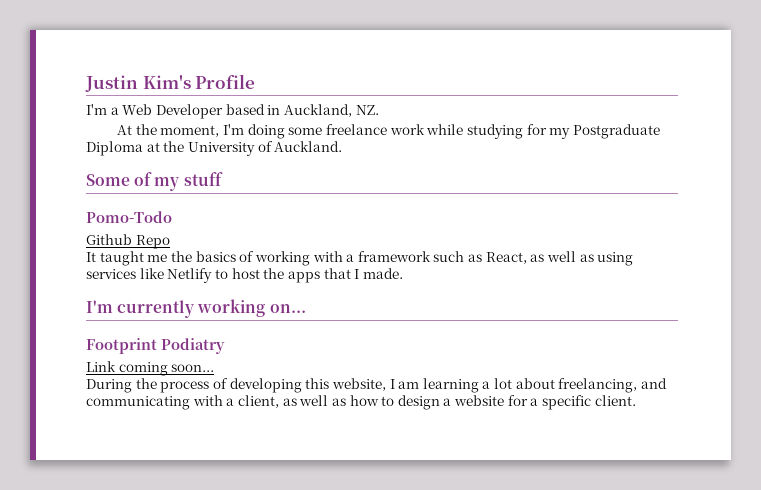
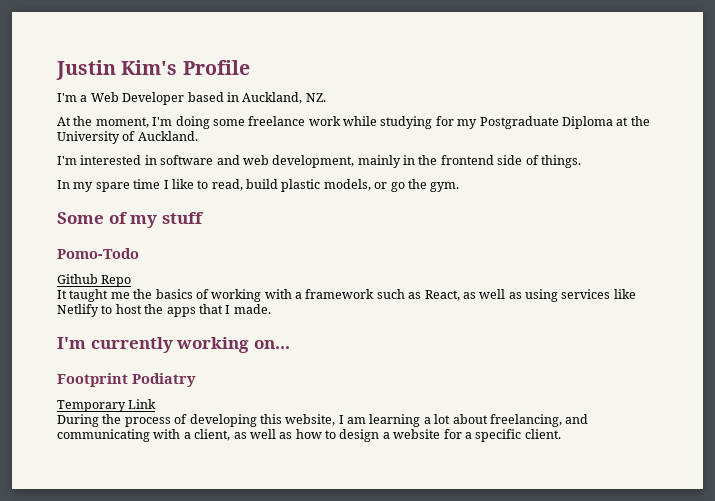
+ I'm interested in software and web development, mainly in the frontend side of things.
+ In my spare time I like to read, build plastic models, or go the gym.
- Link coming soon...
+ Temporary Link

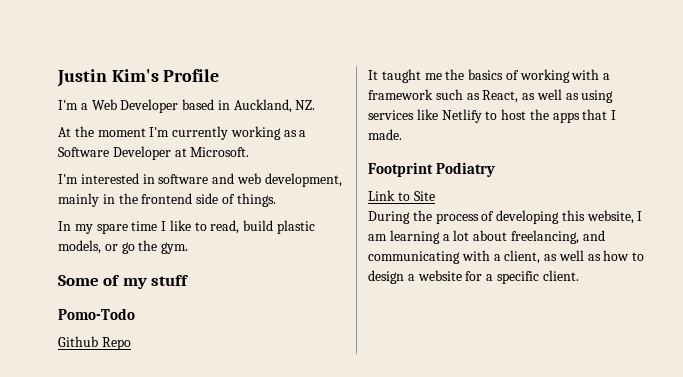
- At the moment, I'm doing some freelance work while studying for my Postgraduate Diploma at the University of Auckland.
+ At the moment I'm currently working as a Software Developer at Microsoft.
- I'm currently working on...
- Temporary Link
+ Link to Site

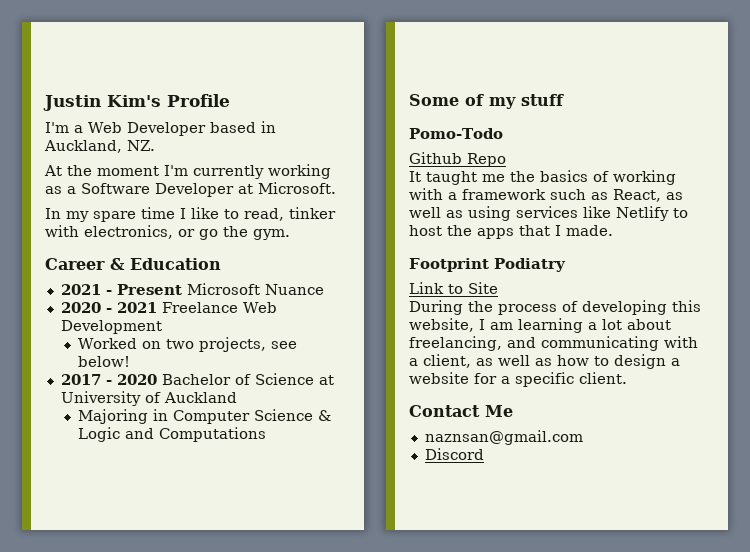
- I'm interested in software and web development, mainly in the frontend side of things.
- In my spare time I like to read, build plastic models, or go the gym.
+ In my spare time I like to read, tinker with electronics, or go the gym.
+ Career & Education
+ 2021 - Present Microsoft Nuance
+ 2020 - 2021 Freelance Web Development
+ Worked on two projects, see below!
+ 2017 - 2020 Bachelor of Science at University of Auckland
+ Majoring in Computer Science & Logic and Computations
+ Contact Me
+ naznsan@gmail.com
+ Discord

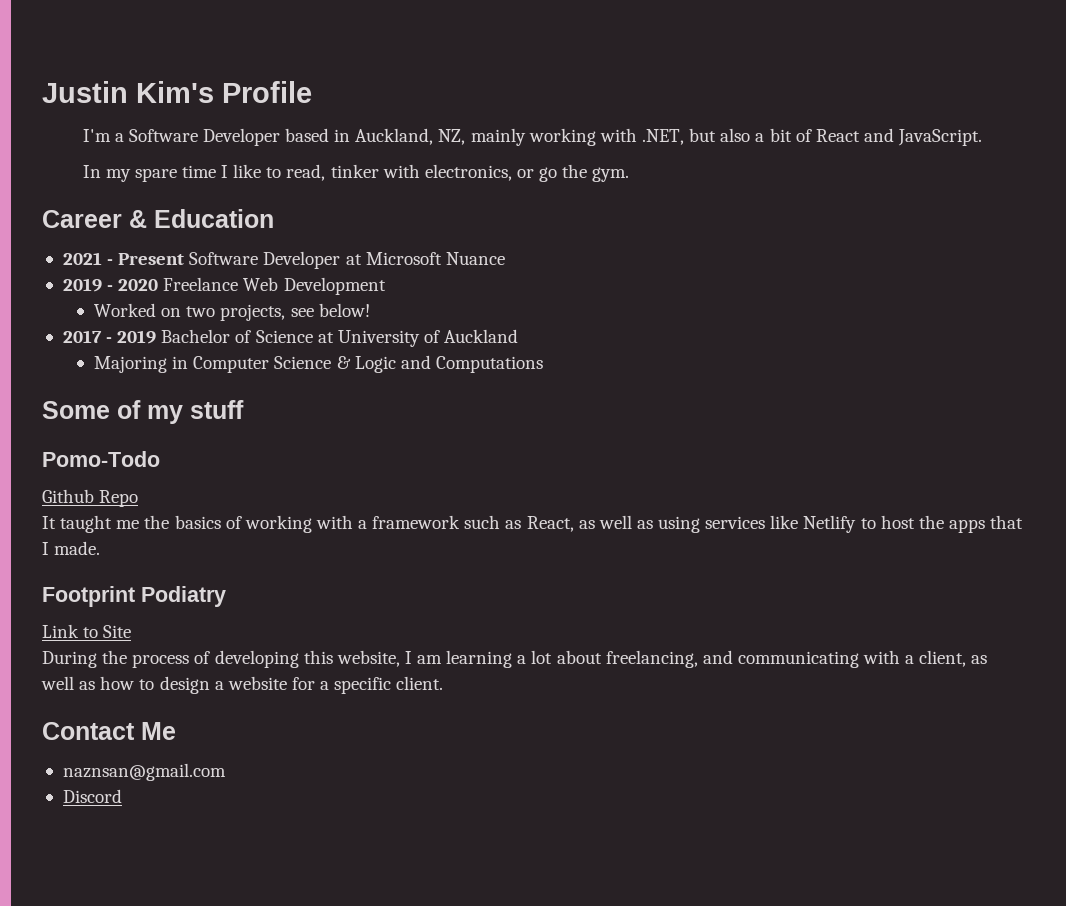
- I'm a Web Developer based in Auckland, NZ.
- At the moment I'm currently working as a Software Developer at Microsoft.
+ I'm a Software Developer based in Auckland, NZ, mainly working with .NET, but also a bit of React and JavaScript.
- 2021 - Present Microsoft Nuance
+ 2021 - Present Software Developer at Microsoft Nuance
- 2020 - 2021 Freelance Web Development
+ 2019 - 2020 Freelance Web Development
- 2017 - 2020 Bachelor of Science at University of Auckland
+ 2017 - 2019 Bachelor of Science at University of Auckland

